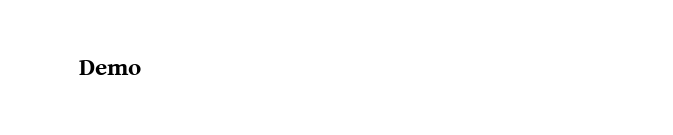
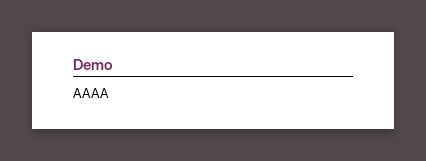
+ AAAA

